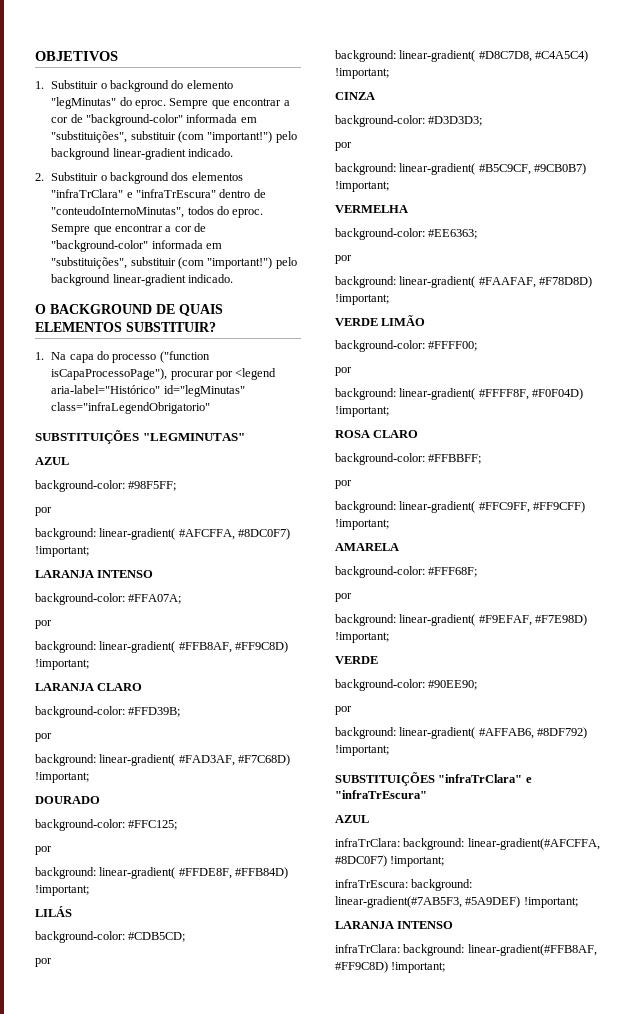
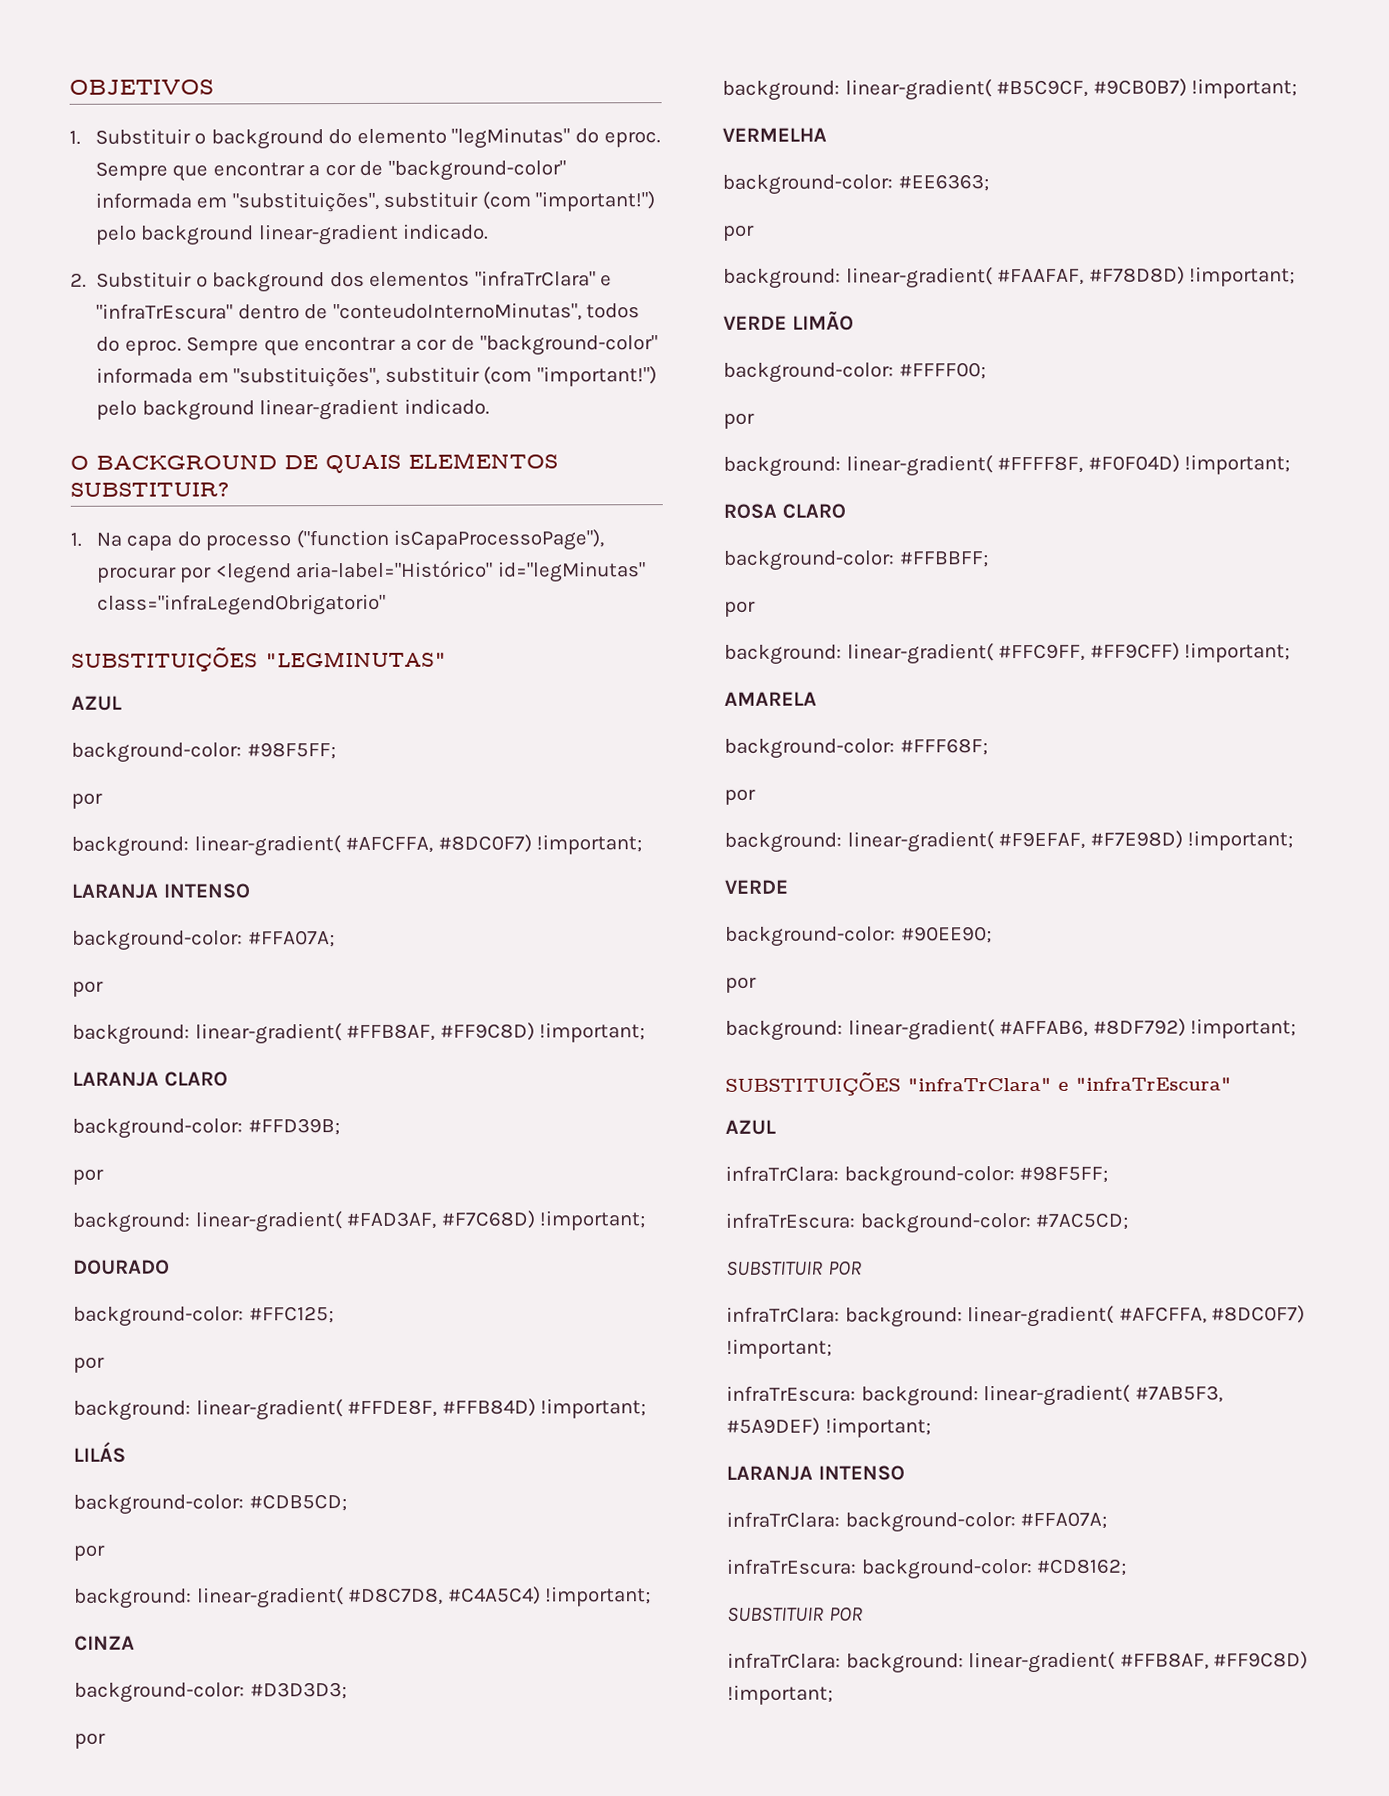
- infraTrClara: background: linear-gradient(#AFCFFA, #8DC0F7) !important;
+ infraTrClara: background-color: #98F5FF;
+ infraTrEscura: background-color: #7AC5CD;
+ SUBSTITUIR POR
+ infraTrClara: background: linear-gradient( #AFCFFA, #8DC0F7) !important;
- infraTrEscura: background: linear-gradient(#7AB5F3, #5A9DEF) !important;
+ infraTrEscura: background: linear-gradient( #7AB5F3, #5A9DEF) !important;
- infraTrClara: background: linear-gradient(#FFB8AF, #FF9C8D) !important;
+ infraTrClara: background-color: #FFA07A;
+ infraTrEscura: background-color: #CD8162;
+ SUBSTITUIR POR
+ infraTrClara: background: linear-gradient( #FFB8AF, #FF9C8D) !important;

